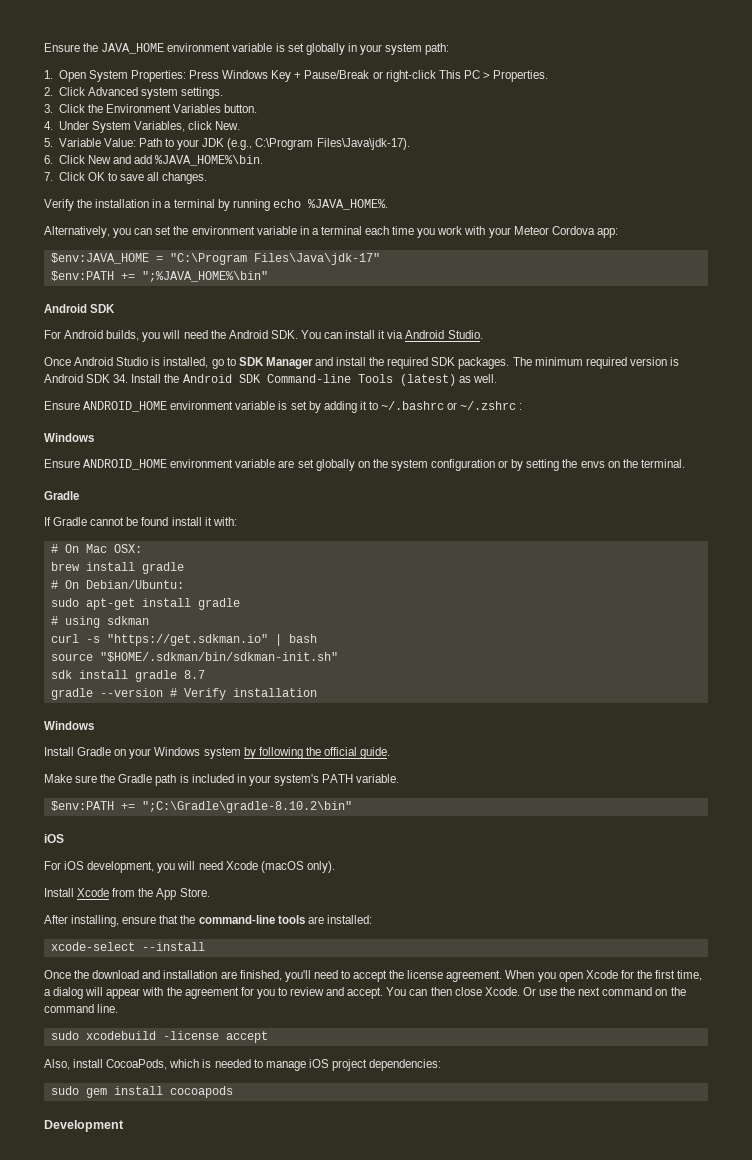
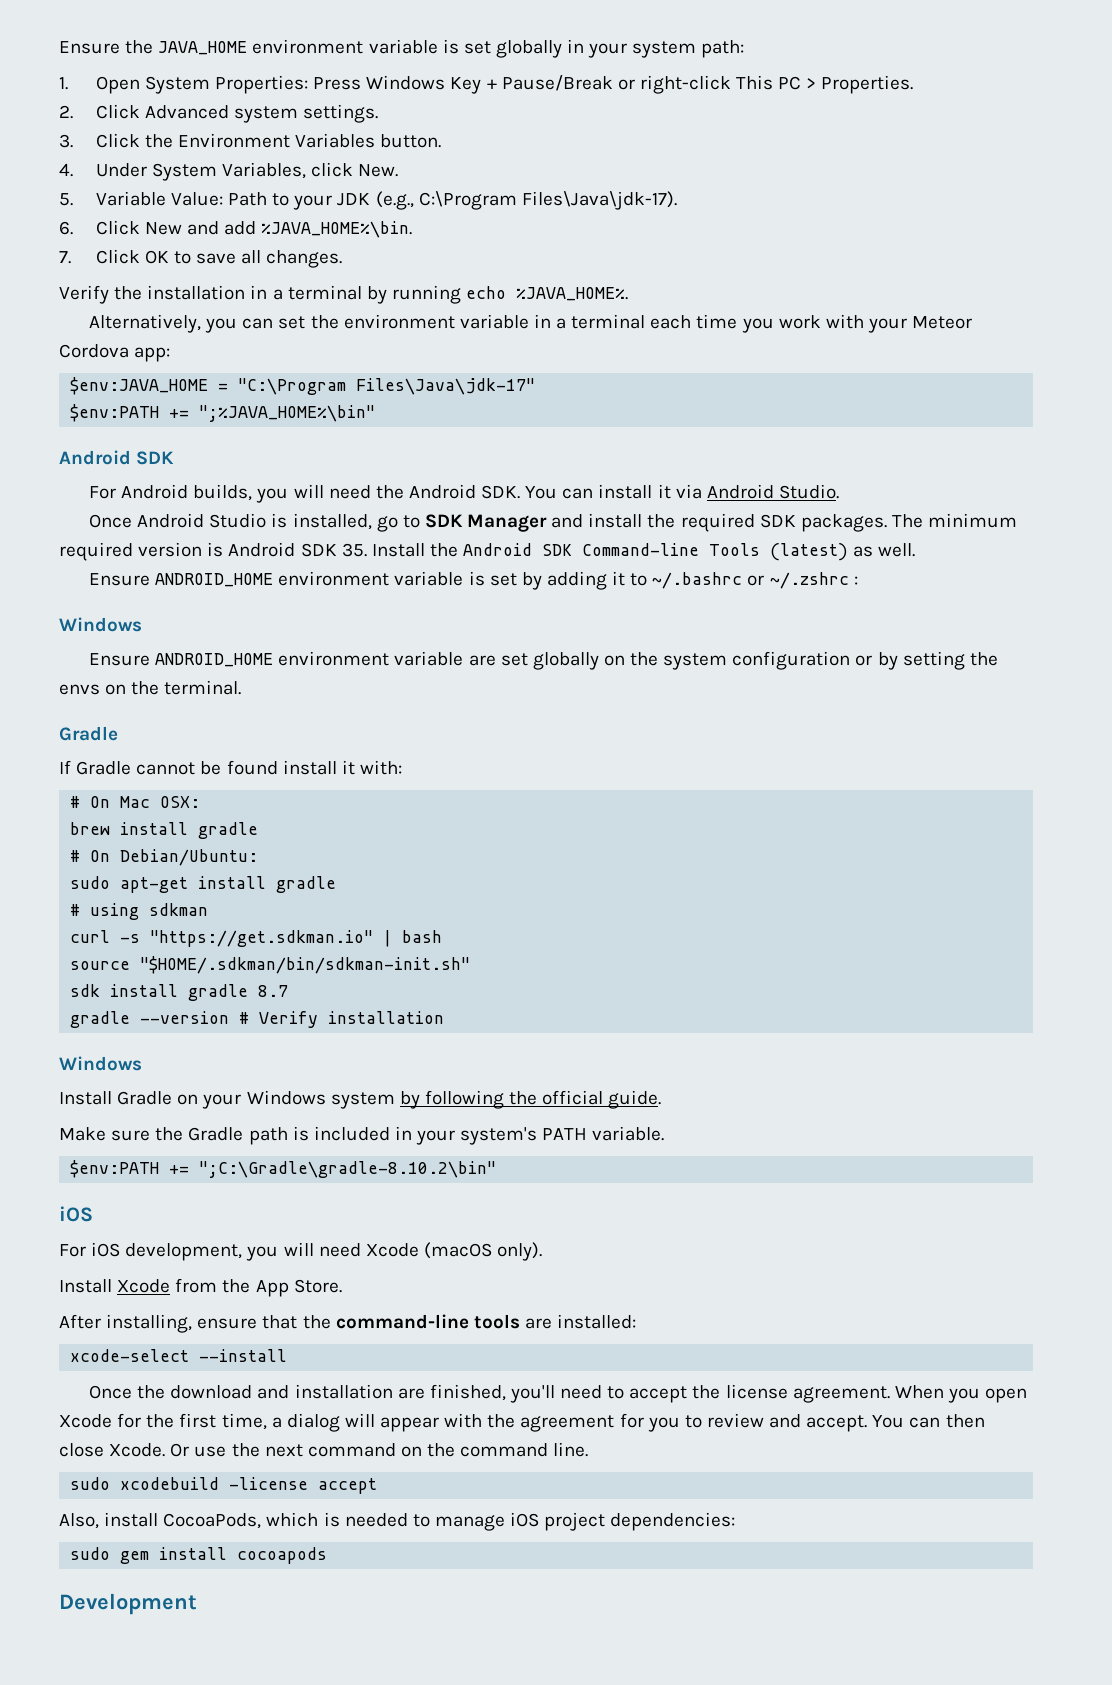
- The minimum required version is Android SDK 34. Install the Android SDK Command-line Tools (latest) as well.
+ The minimum required version is Android SDK 35. Install the Android SDK Command-line Tools (latest) as well.

